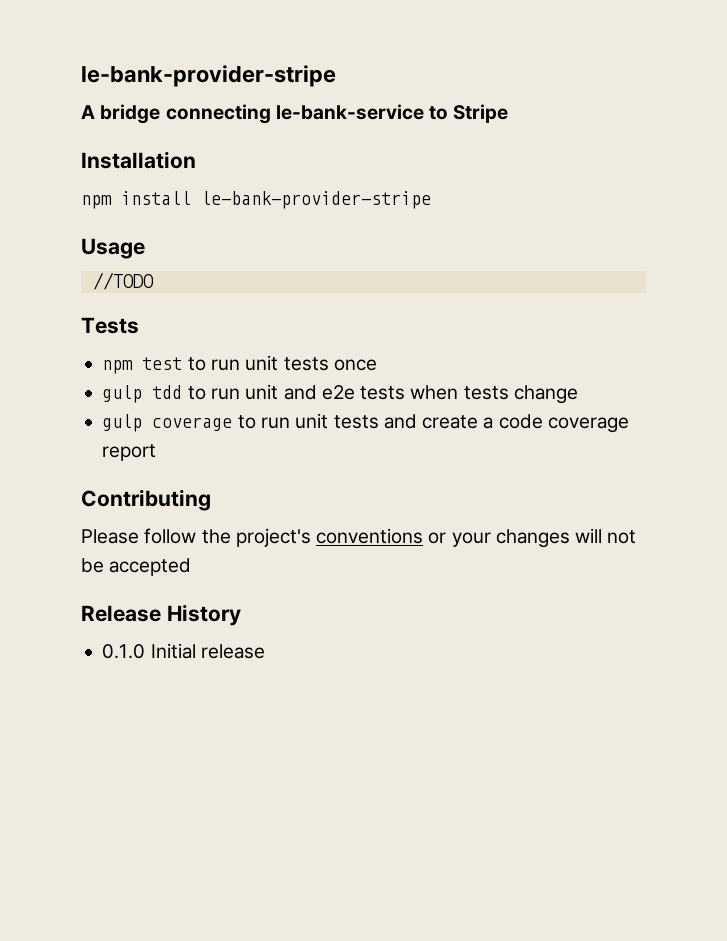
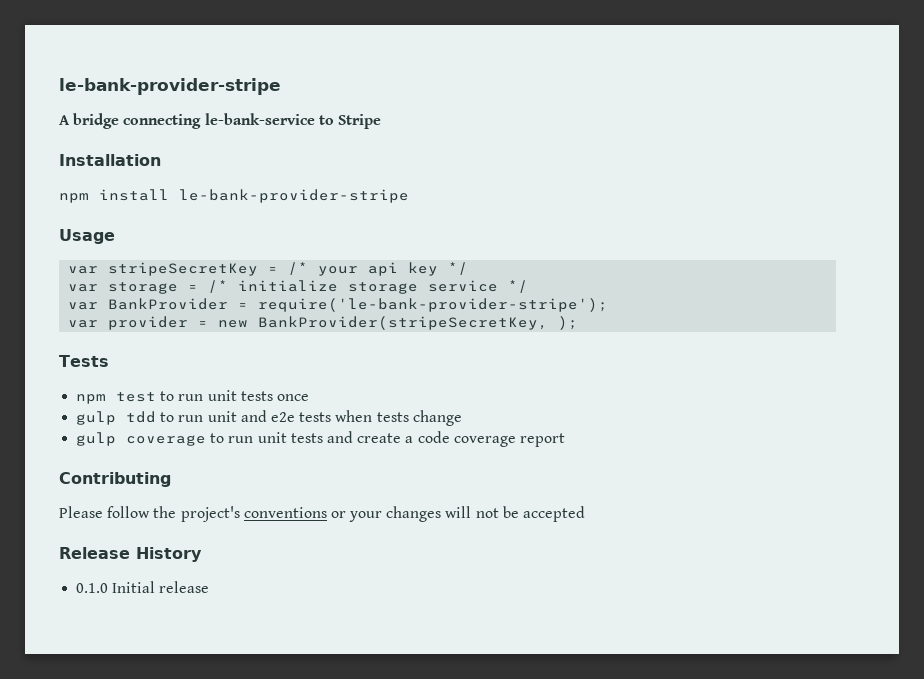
- //TODO
+ var stripeSecretKey = /* your api key */
+ var storage = /* initialize storage service */
+ var BankProvider = require('le-bank-provider-stripe');
+ var provider = new BankProvider(stripeSecretKey, );

